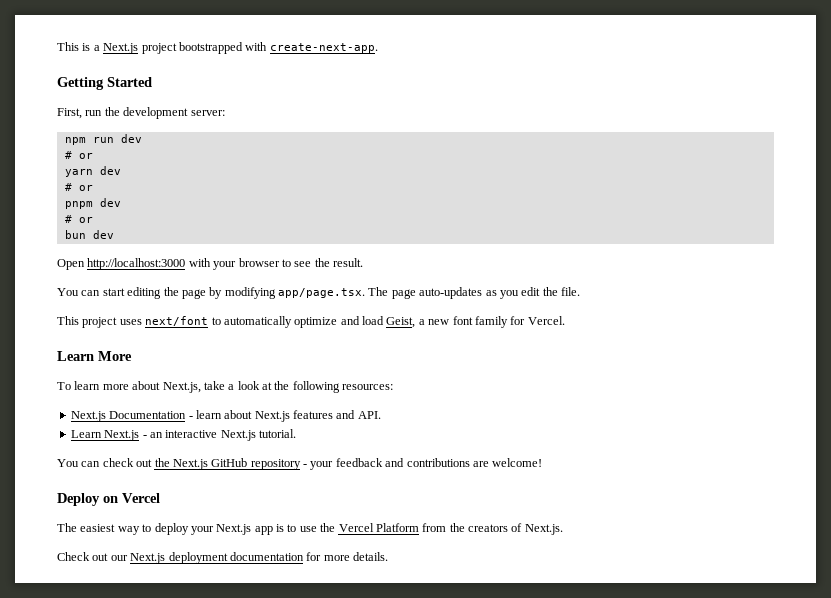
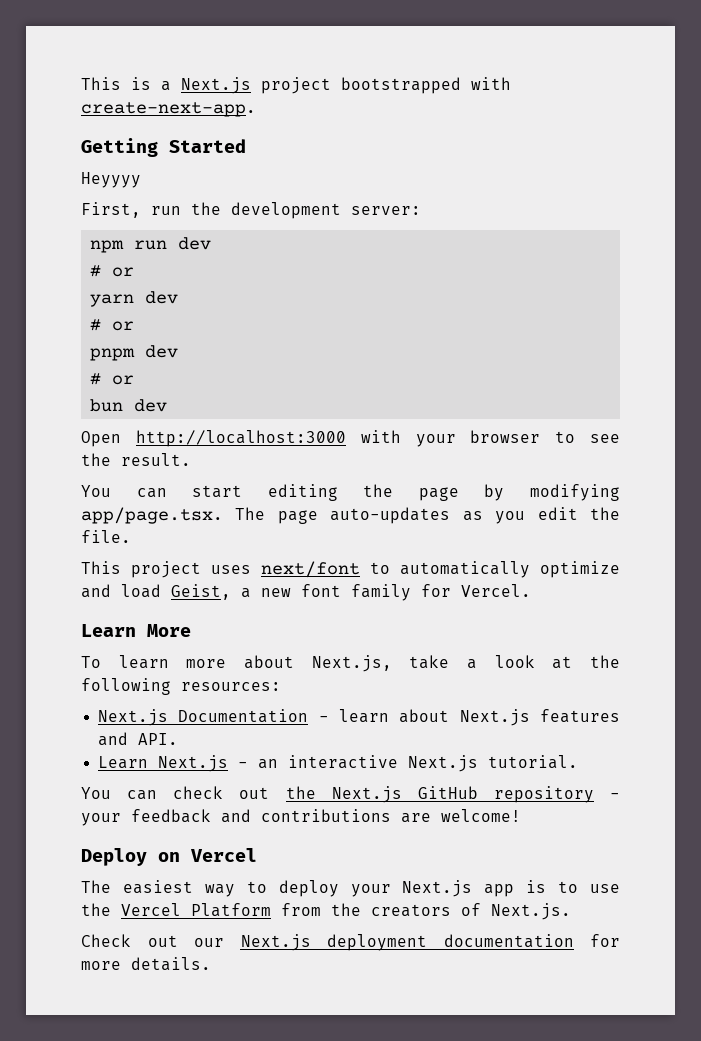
+ Heyyyy

